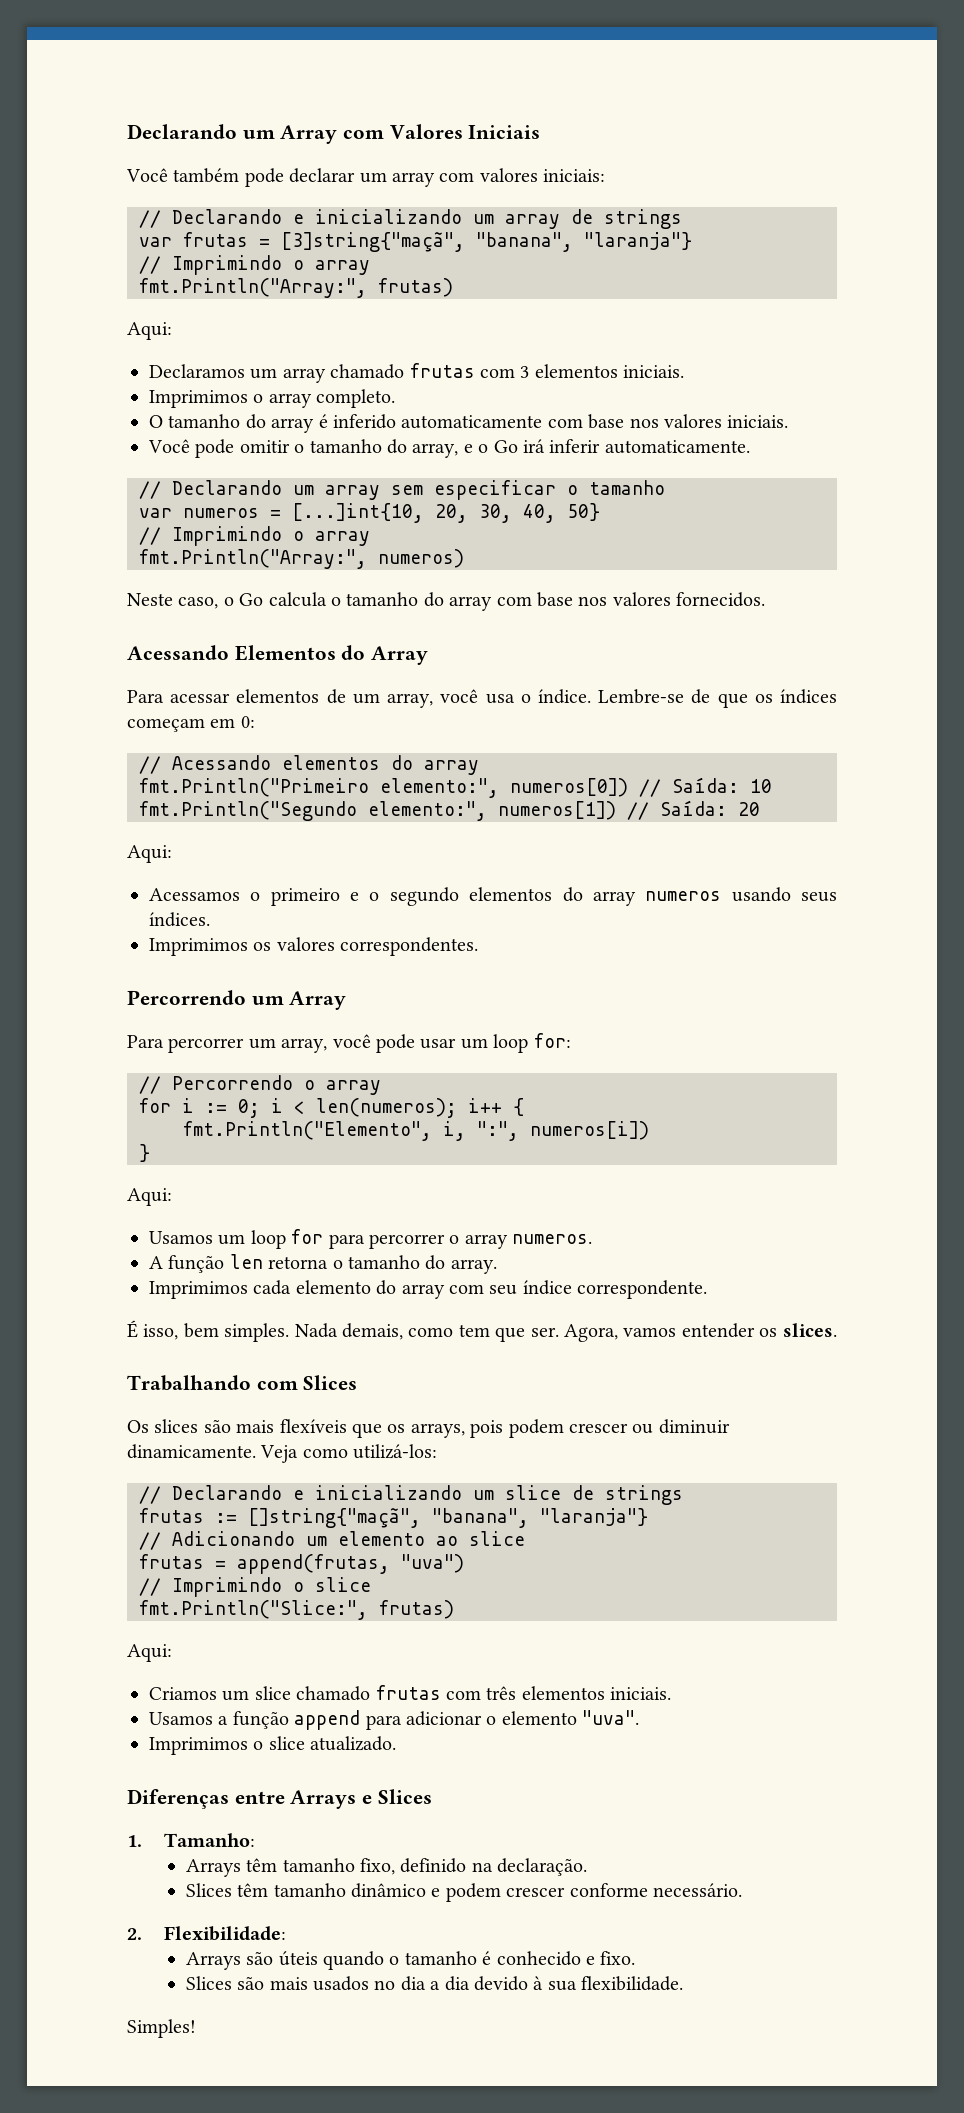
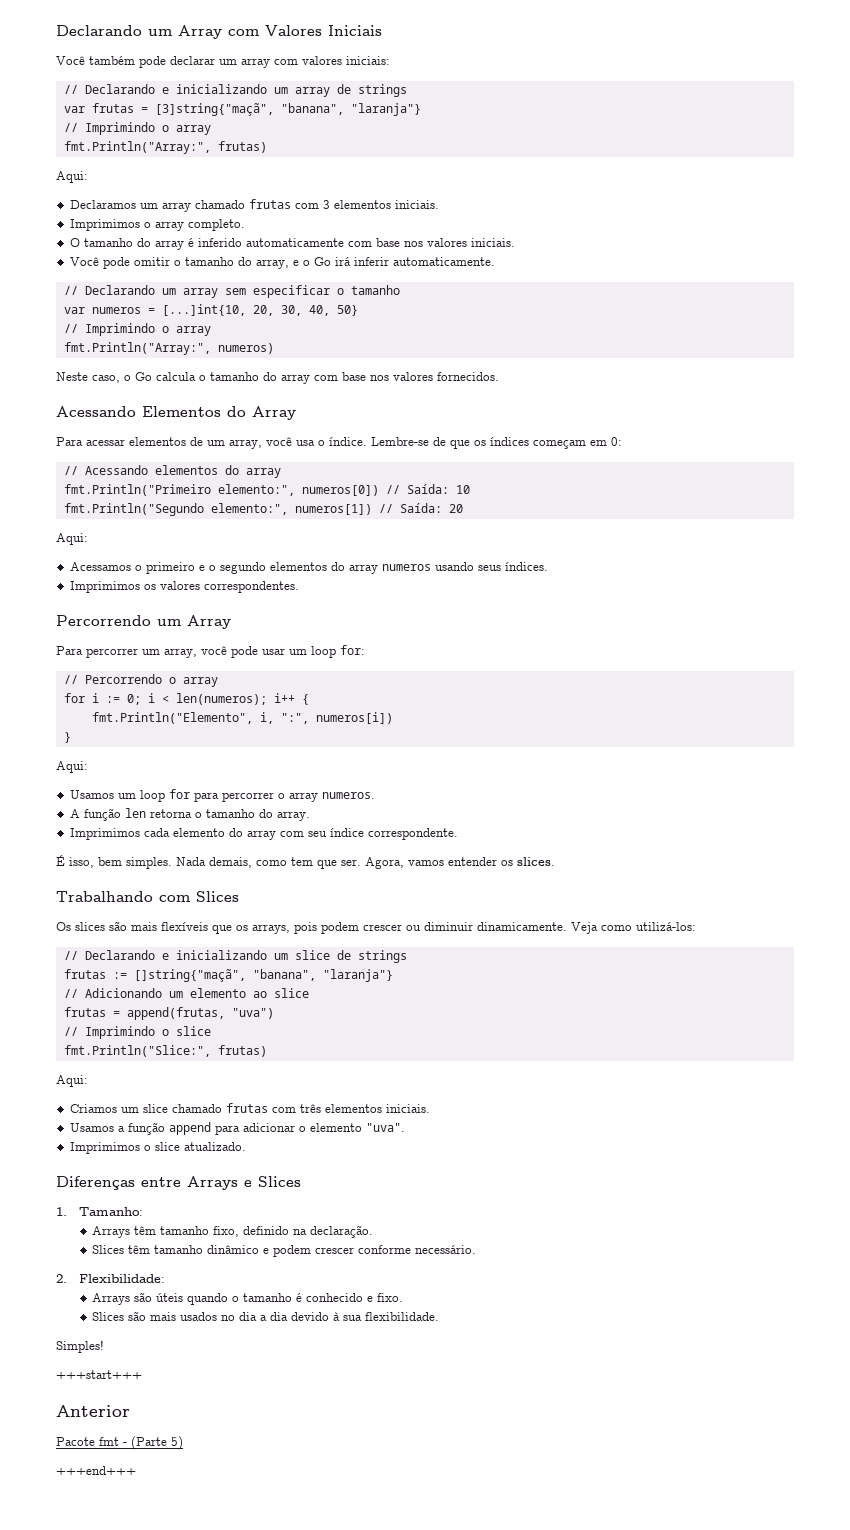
+ +++start+++
+ Anterior
+ Pacote fmt - (Parte 5)
+ +++end+++

